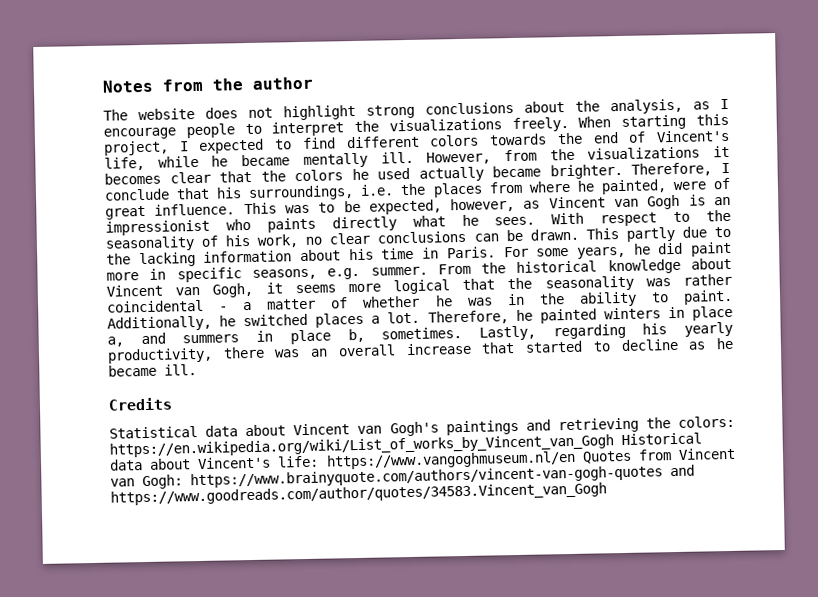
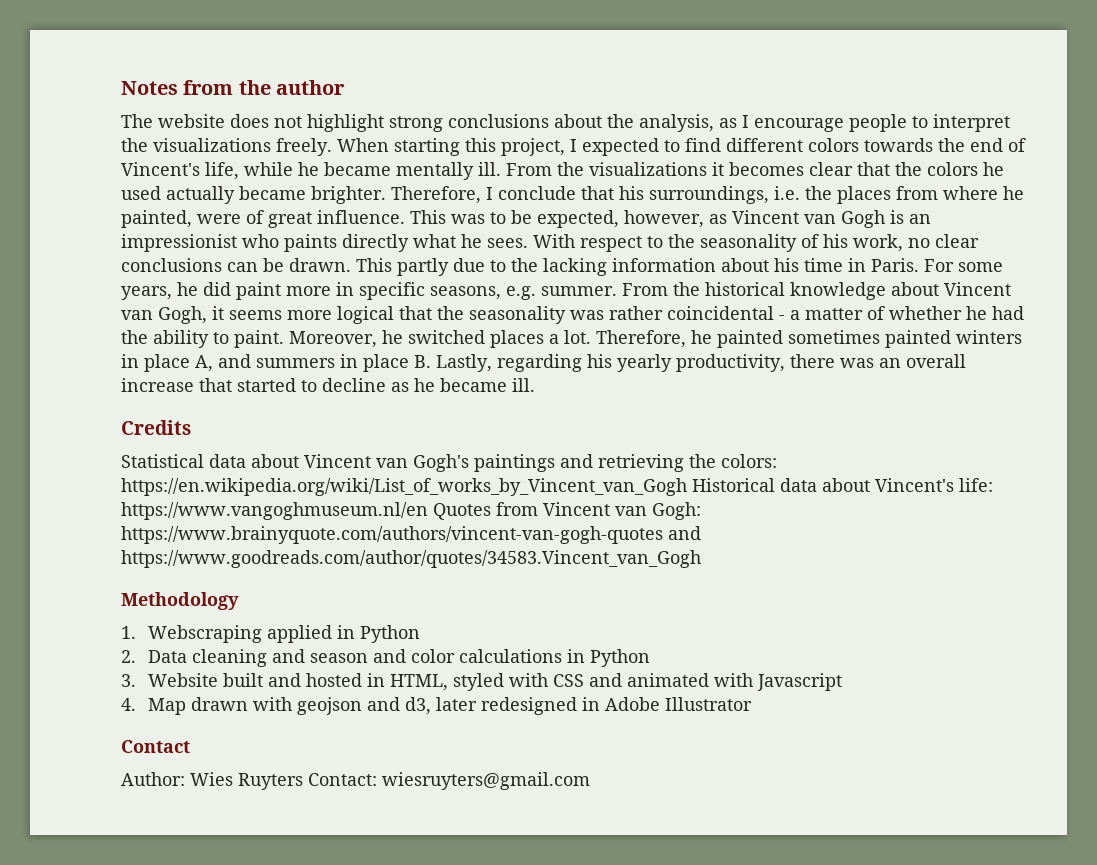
- However, from the visualizations it becomes clear that the colors he used actually became brighter.
+ From the visualizations it becomes clear that the colors he used actually became brighter.
- From the historical knowledge about Vincent van Gogh, it seems more logical that the seasonality was rather coincidental - a matter of whether he was in the ability to paint.
+ From the historical knowledge about Vincent van Gogh, it seems more logical that the seasonality was rather coincidental - a matter of whether he had the ability to paint.
- Additionally, he switched places a lot.
+ Moreover, he switched places a lot.
- Therefore, he painted winters in place a, and summers in place b, sometimes. Lastly, regarding his yearly productivity, there was an overall increase that started to decline as he became ill.
+ Therefore, he painted sometimes painted winters in place A, and summers in place B. Lastly, regarding his yearly productivity, there was an overall increase that started to decline as he became ill.
+ Methodology
+ 1. Webscraping applied in Python
+ 2. Data cleaning and season and color calculations in Python
+ 3. Website built and hosted in HTML, styled with CSS and animated with Javascript
+ 4. Map drawn with geojson and d3, later redesigned in Adobe Illustrator
+ Contact
+ Author: Wies Ruyters Contact: wiesruyters@gmail.com

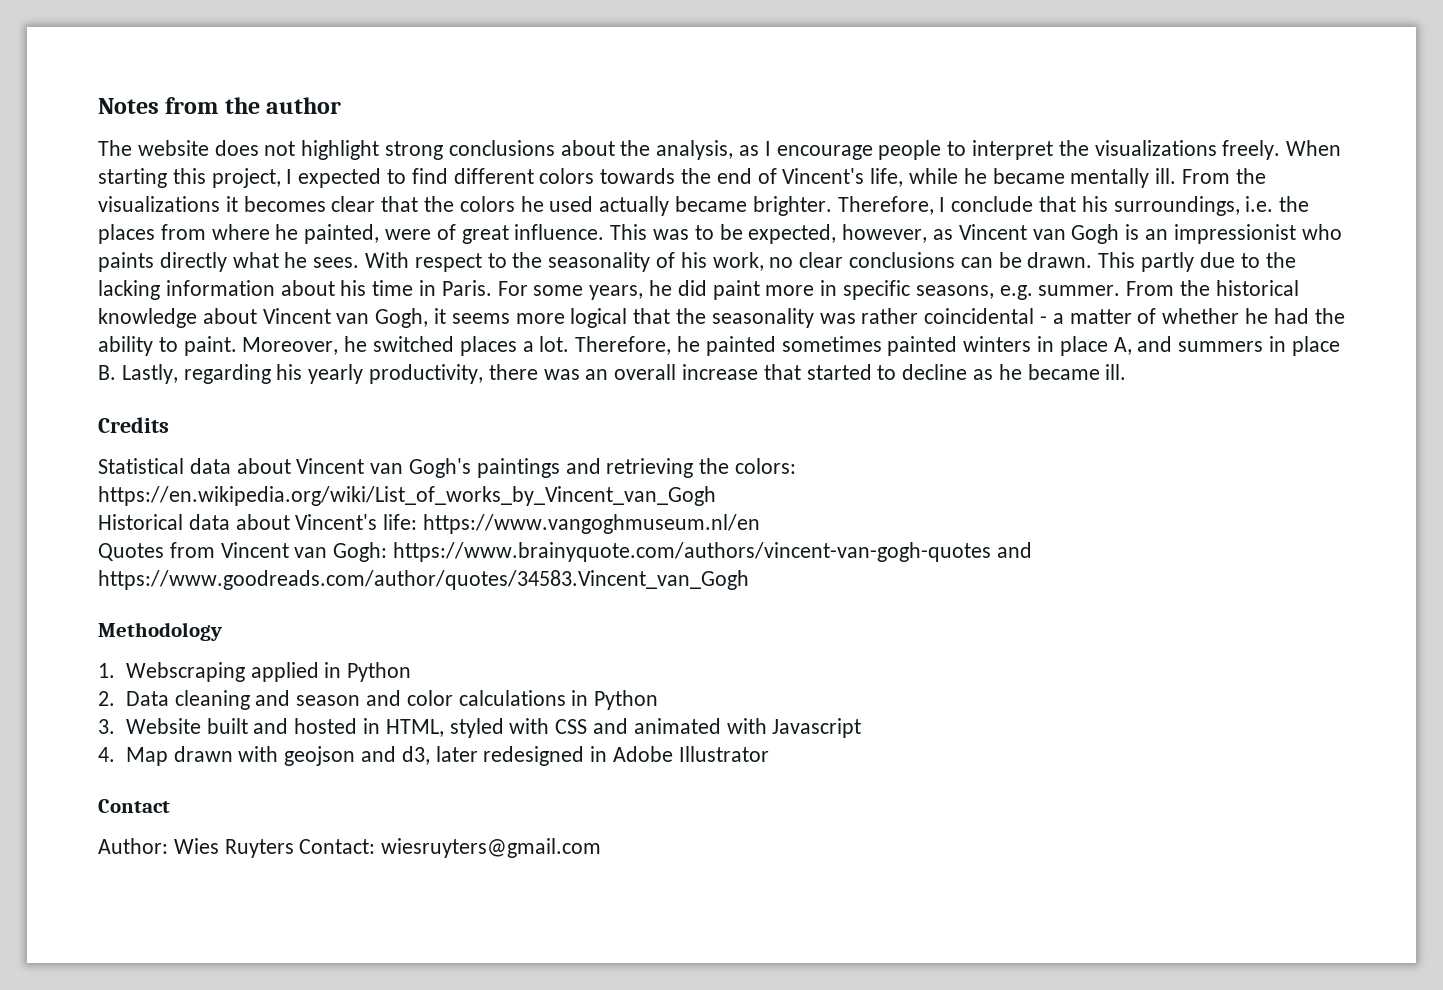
- Statistical data about Vincent van Gogh's paintings and retrieving the colors: https://en.wikipedia.org/wiki/List_of_works_by_Vincent_van_Gogh Historical data about Vincent's life: https://www.vangoghmuseum.nl/en Quotes from Vincent van Gogh: https://www.brainyquote.com/authors/vincent-van-gogh-quotes and https://www.goodreads.com/author/quotes/34583.Vincent_van_Gogh
+ Statistical data about Vincent van Gogh's paintings and retrieving the colors: https://en.wikipedia.org/wiki/List_of_works_by_Vincent_van_Gogh
+ Historical data about Vincent's life: https://www.vangoghmuseum.nl/en
+ Quotes from Vincent van Gogh: https://www.brainyquote.com/authors/vincent-van-gogh-quotes and https://www.goodreads.com/author/quotes/34583.Vincent_van_Gogh

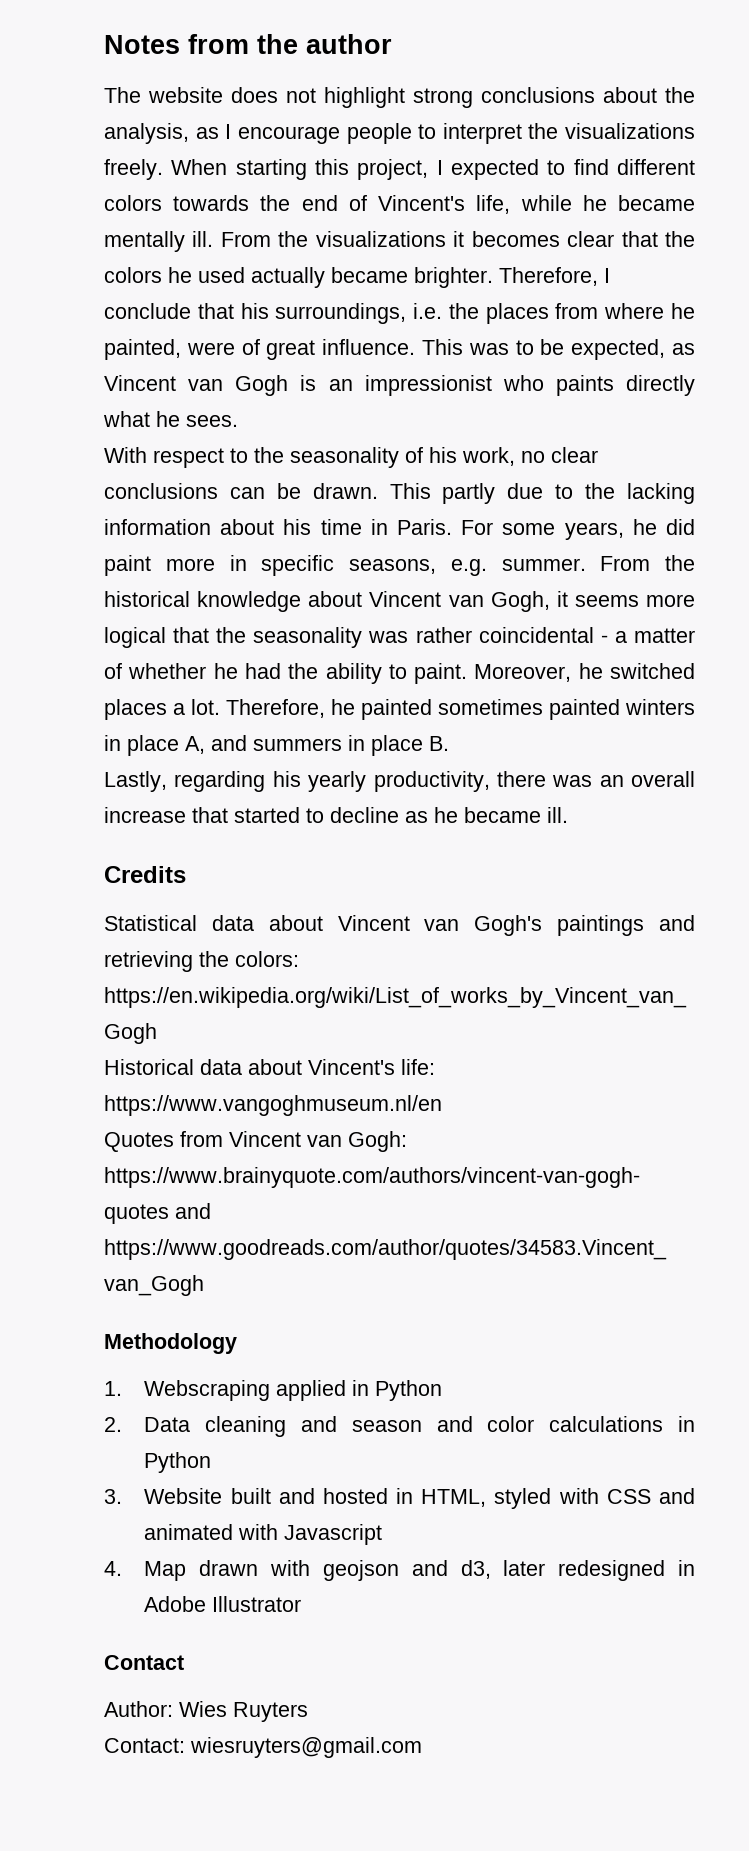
- This was to be expected, however, as Vincent van Gogh is an impressionist who paints directly what he sees. With respect to the seasonality of his work, no clear conclusions can be drawn.
+ This was to be expected, as Vincent van Gogh is an impressionist who paints directly what he sees.
+ With respect to the seasonality of his work, no clear conclusions can be drawn.
- Therefore, he painted sometimes painted winters in place A, and summers in place B. Lastly, regarding his yearly productivity, there was an overall increase that started to decline as he became ill.
+ Therefore, he painted sometimes painted winters in place A, and summers in place B.
+ Lastly, regarding his yearly productivity, there was an overall increase that started to decline as he became ill.
- Author: Wies Ruyters Contact: wiesruyters@gmail.com
+ Author: Wies Ruyters
+ Contact: wiesruyters@gmail.com

